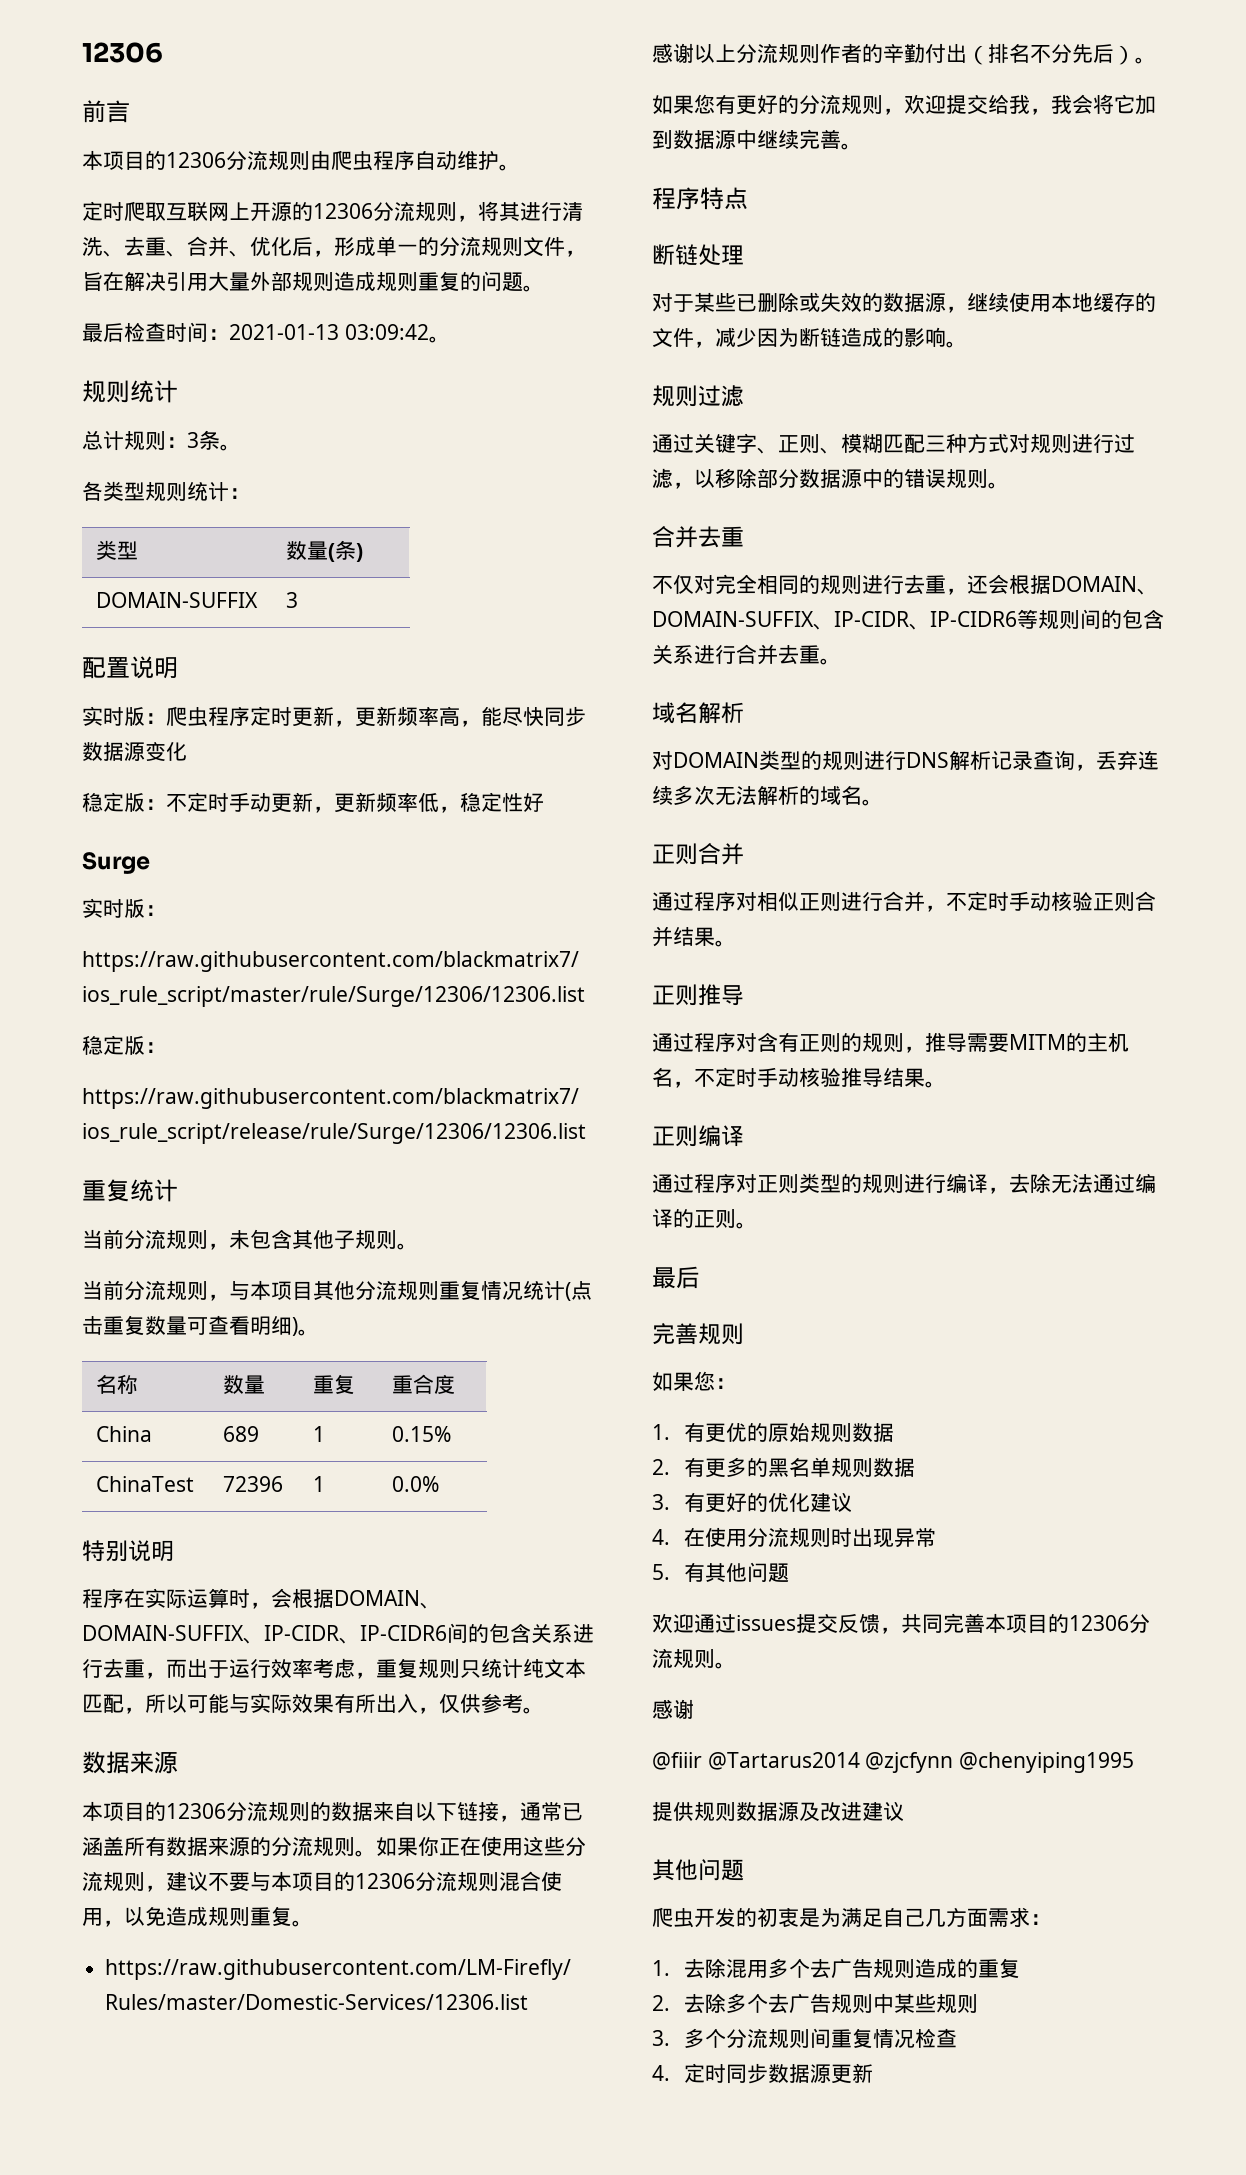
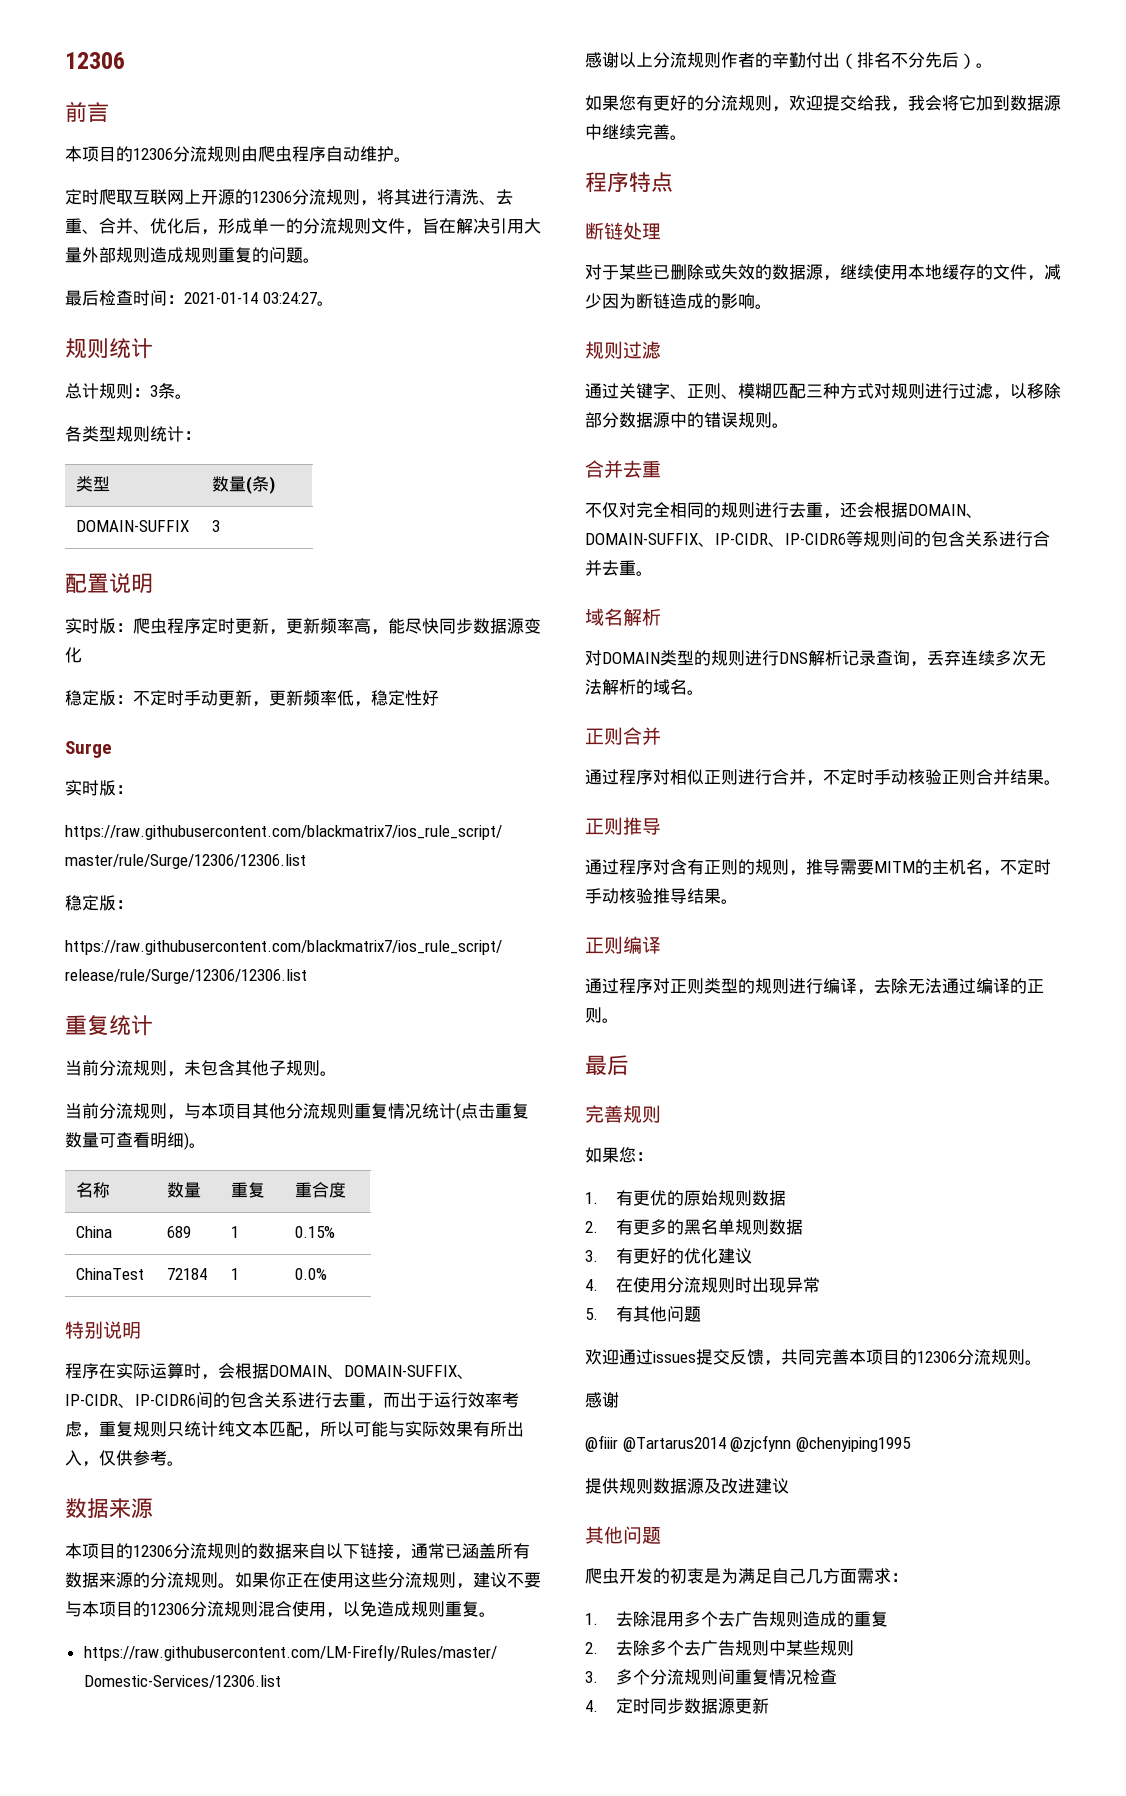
- 最后检查时间：2021-01-13 03:09:42。
+ 最后检查时间：2021-01-14 03:24:27。
- ChinaTest | 72396 | 1 | 0.0%
+ ChinaTest | 72184 | 1 | 0.0%

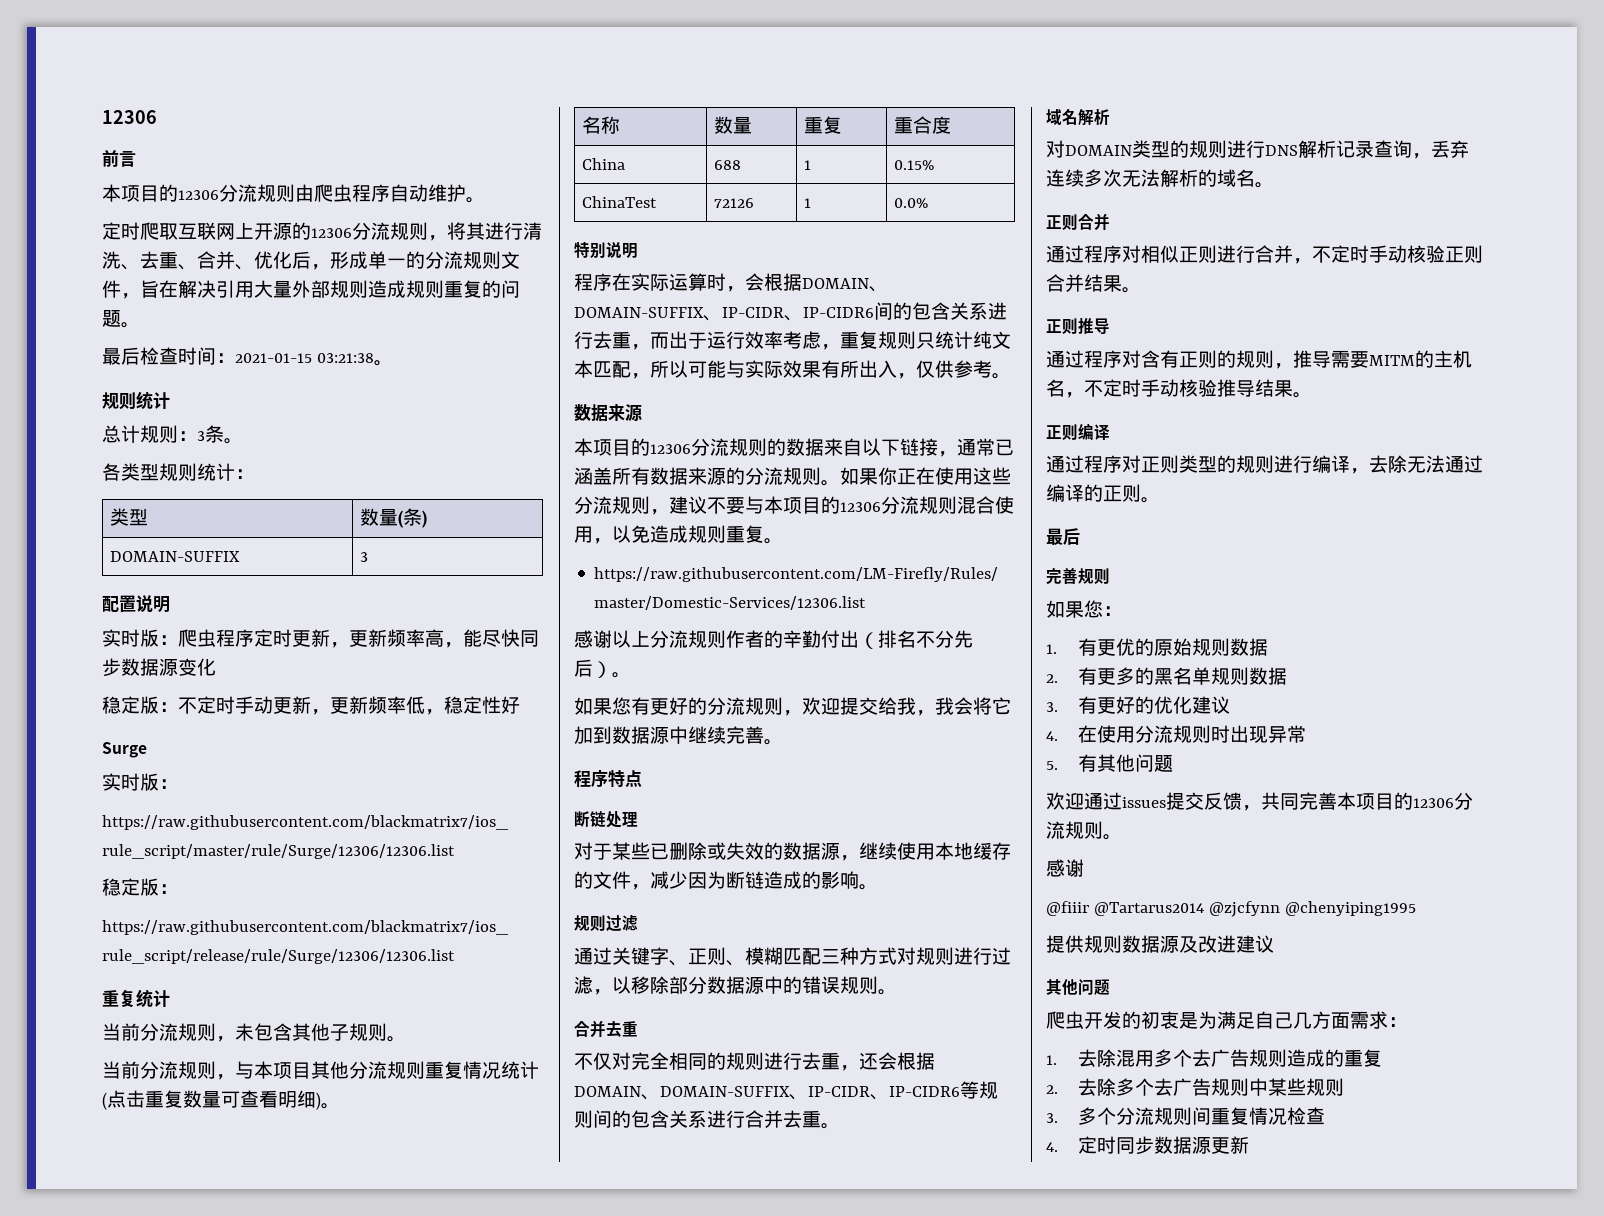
- 最后检查时间：2021-01-14 03:24:27。
+ 最后检查时间：2021-01-15 03:21:38。
- China | 689 | 1 | 0.15%
+ China | 688 | 1 | 0.15%
- ChinaTest | 72184 | 1 | 0.0%
+ ChinaTest | 72126 | 1 | 0.0%

